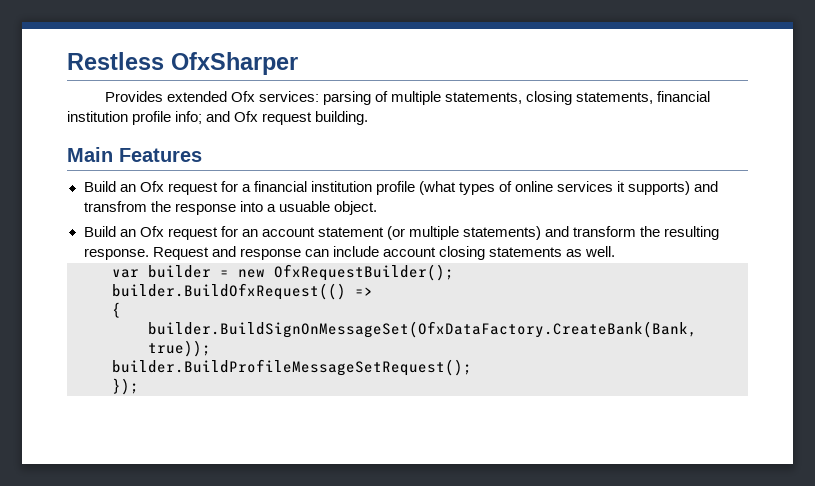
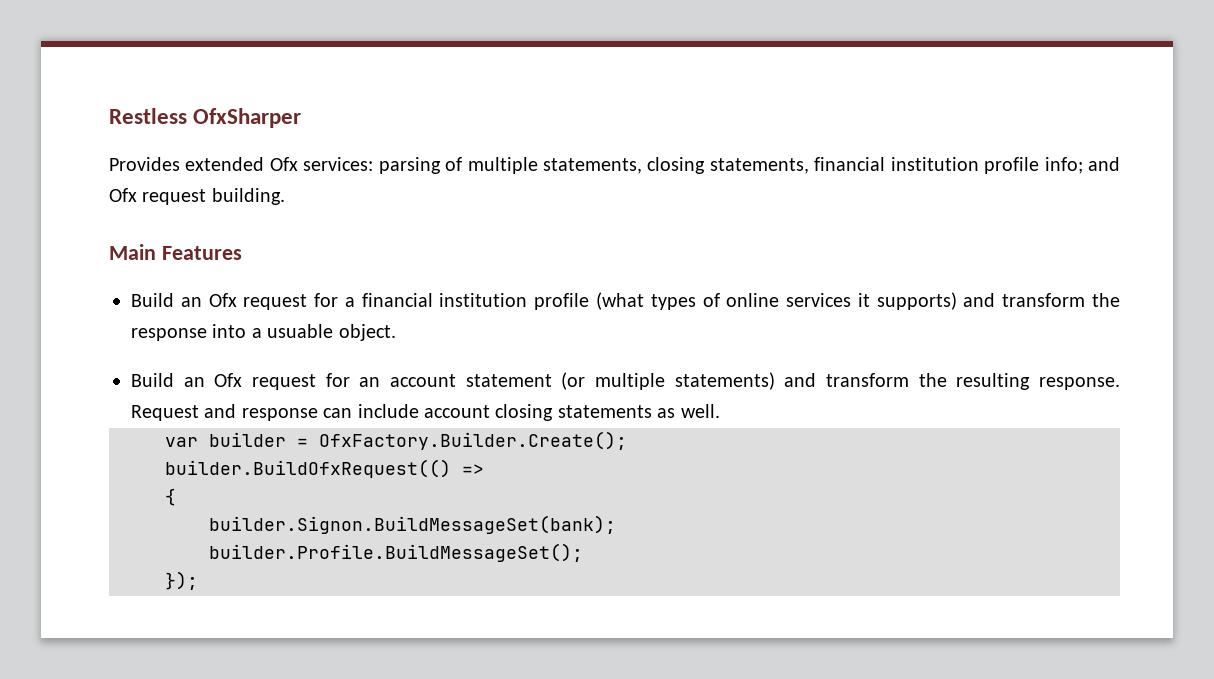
- Build an Ofx request for a financial institution profile (what types of online services it supports) and transfrom the response into a usuable object.
+ Build an Ofx request for a financial institution profile (what types of online services it supports) and transform the response into a usuable object.
- var builder = new OfxRequestBuilder();
+ var builder = OfxFactory.Builder.Create();
- builder.BuildSignOnMessageSet(OfxDataFactory.CreateBank(Bank, true));
- builder.BuildProfileMessageSetRequest();
+ builder.Signon.BuildMessageSet(bank);
+ builder.Profile.BuildMessageSet();

